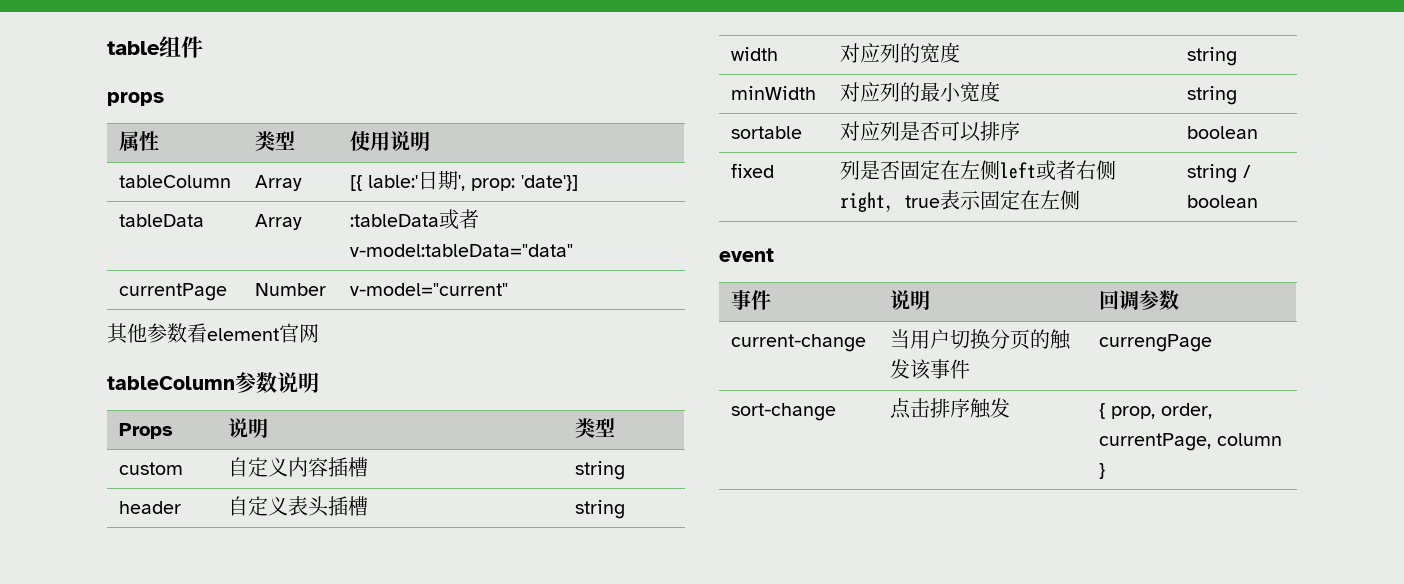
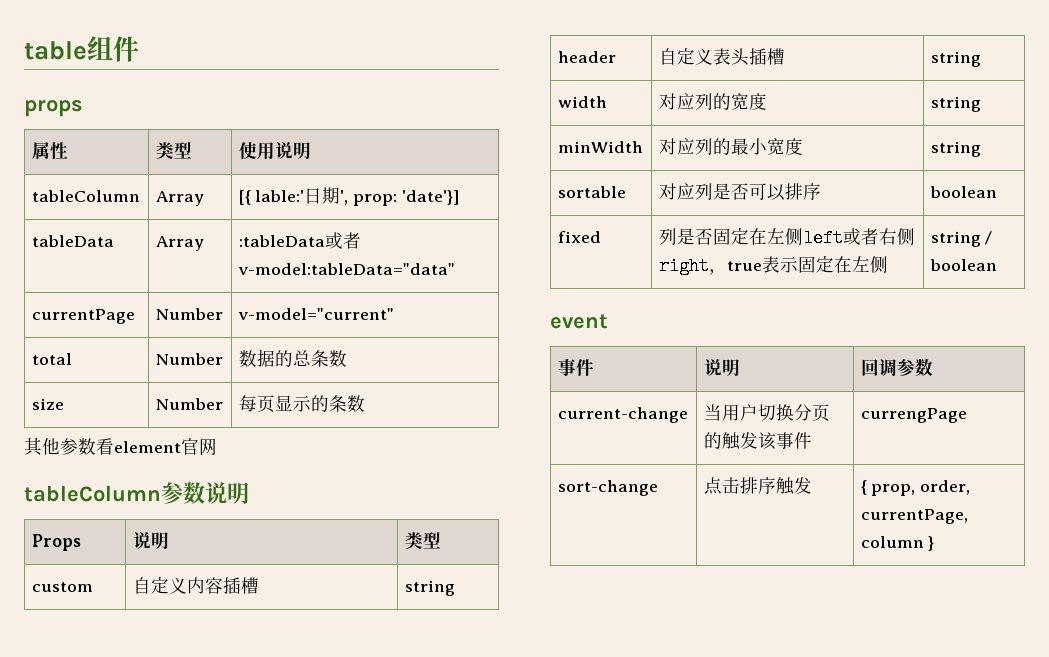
+ total | Number | 数据的总条数
+ size | Number | 每页显示的条数

